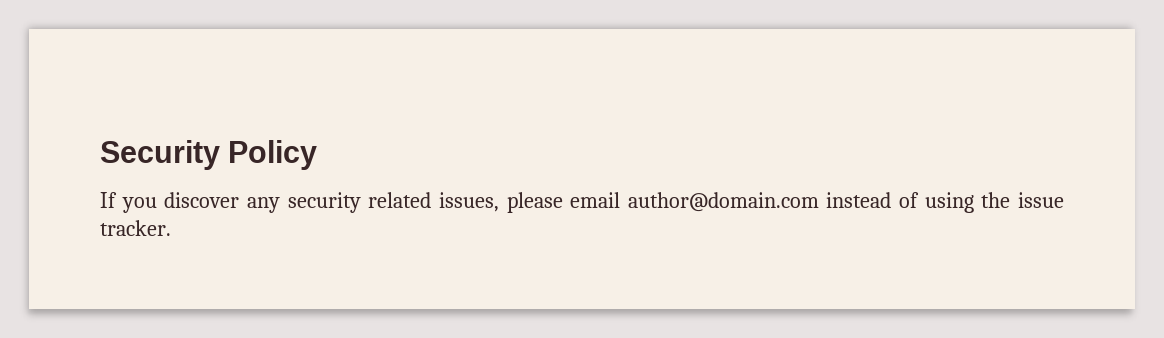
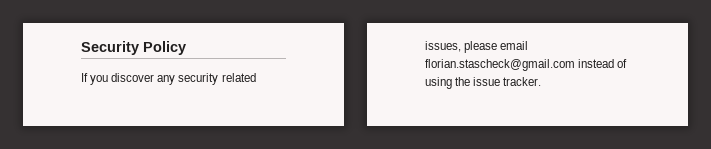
- If you discover any security related issues, please email author@domain.com instead of using the issue tracker.
+ If you discover any security related issues, please email florian.stascheck@gmail.com instead of using the issue tracker.

